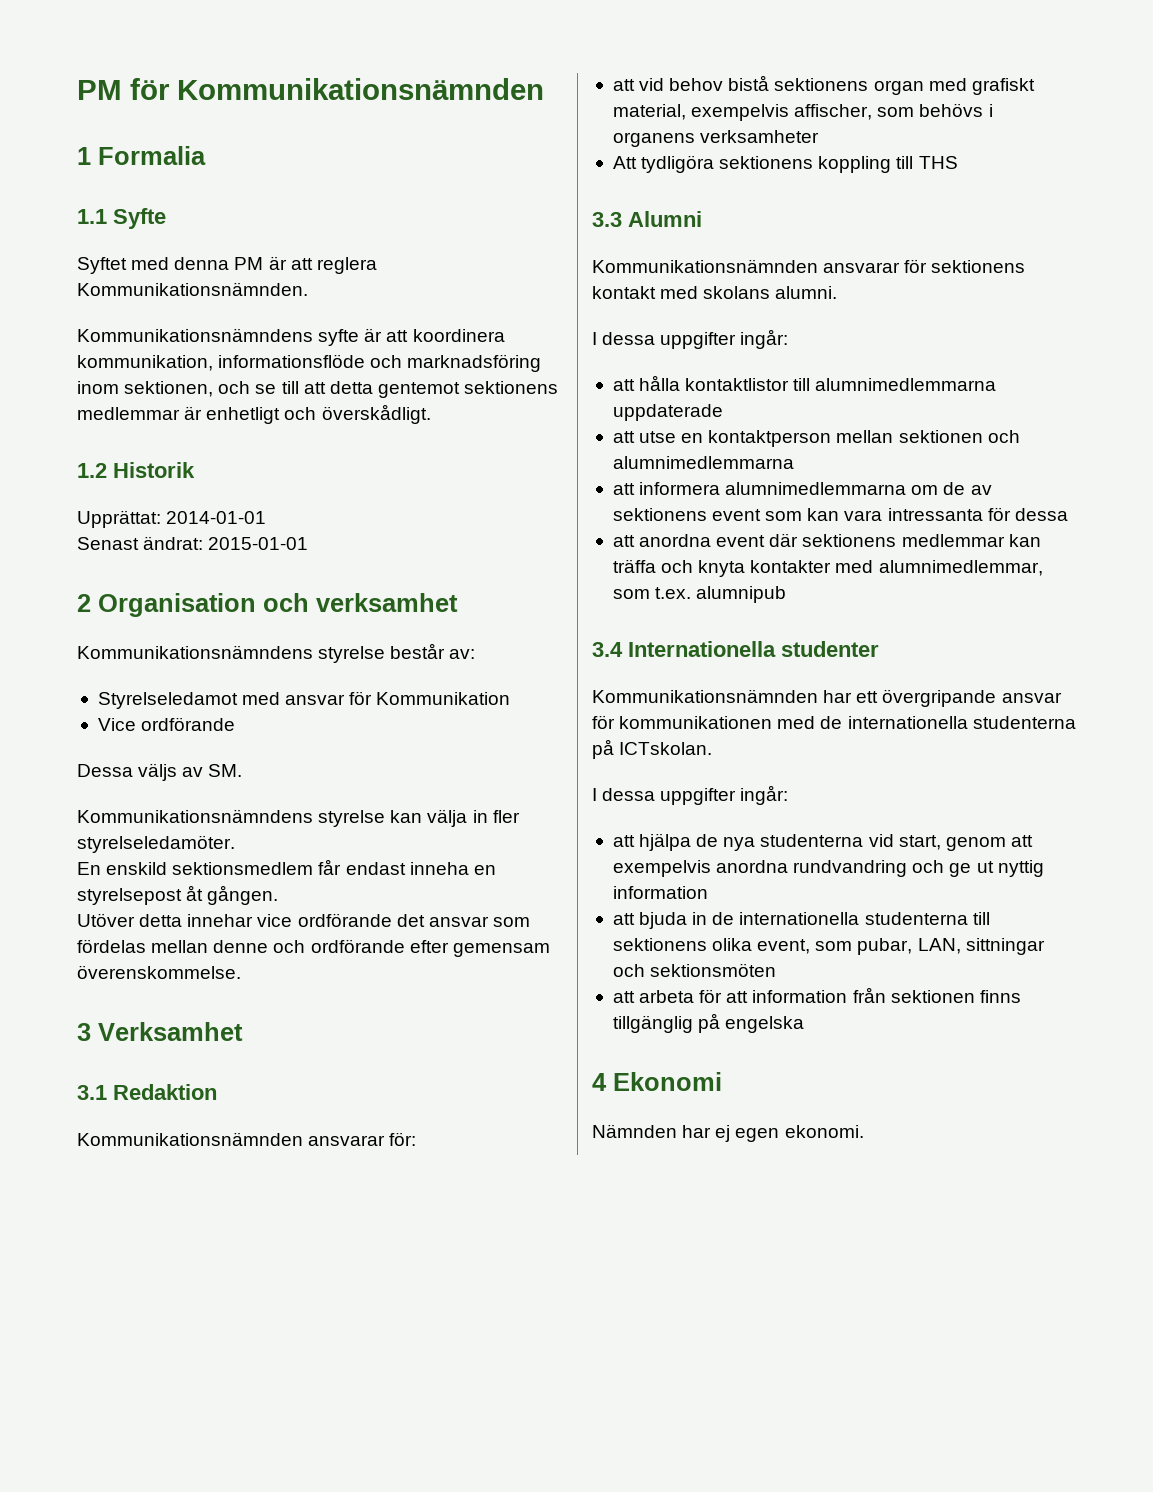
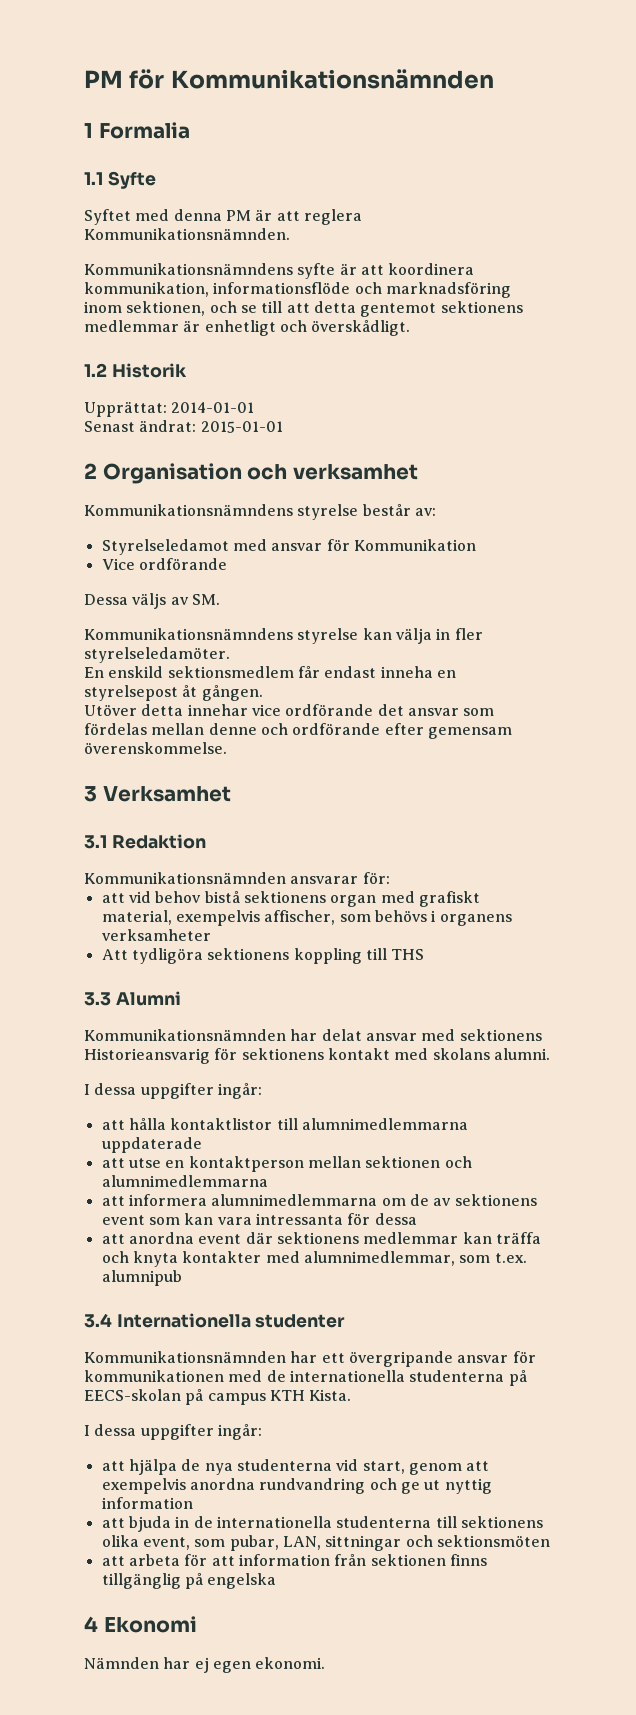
- Kommunikationsnämnden ansvarar för sektionens kontakt med skolans alumni.
+ Kommunikationsnämnden har delat ansvar med sektionens Historieansvarig för sektionens kontakt med skolans alumni.
- Kommunikationsnämnden har ett övergripande ansvar för kommunikationen med de internationella studenterna på ICTskolan.
+ Kommunikationsnämnden har ett övergripande ansvar för kommunikationen med de internationella studenterna på EECS-skolan på campus KTH Kista.

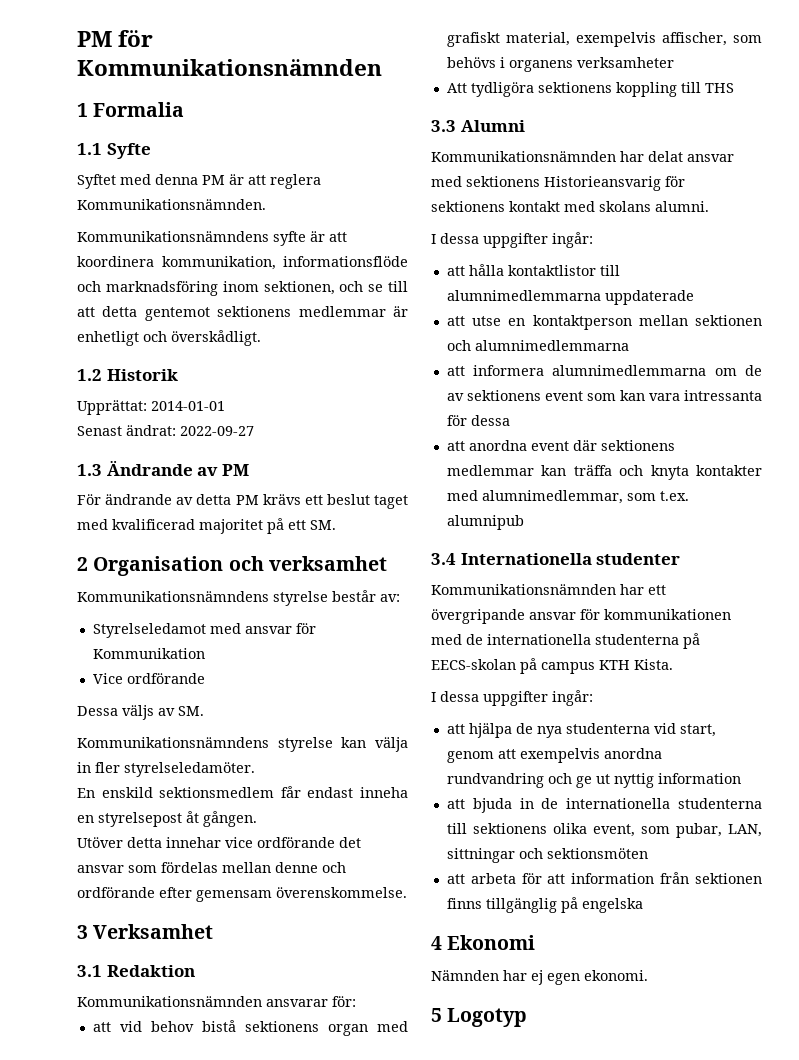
- Senast ändrat: 2015-01-01
+ Senast ändrat: 2022-09-27
+ 1.3 Ändrande av PM
+ För ändrande av detta PM krävs ett beslut taget med kvalificerad majoritet på ett SM.
+ 5 Logotyp

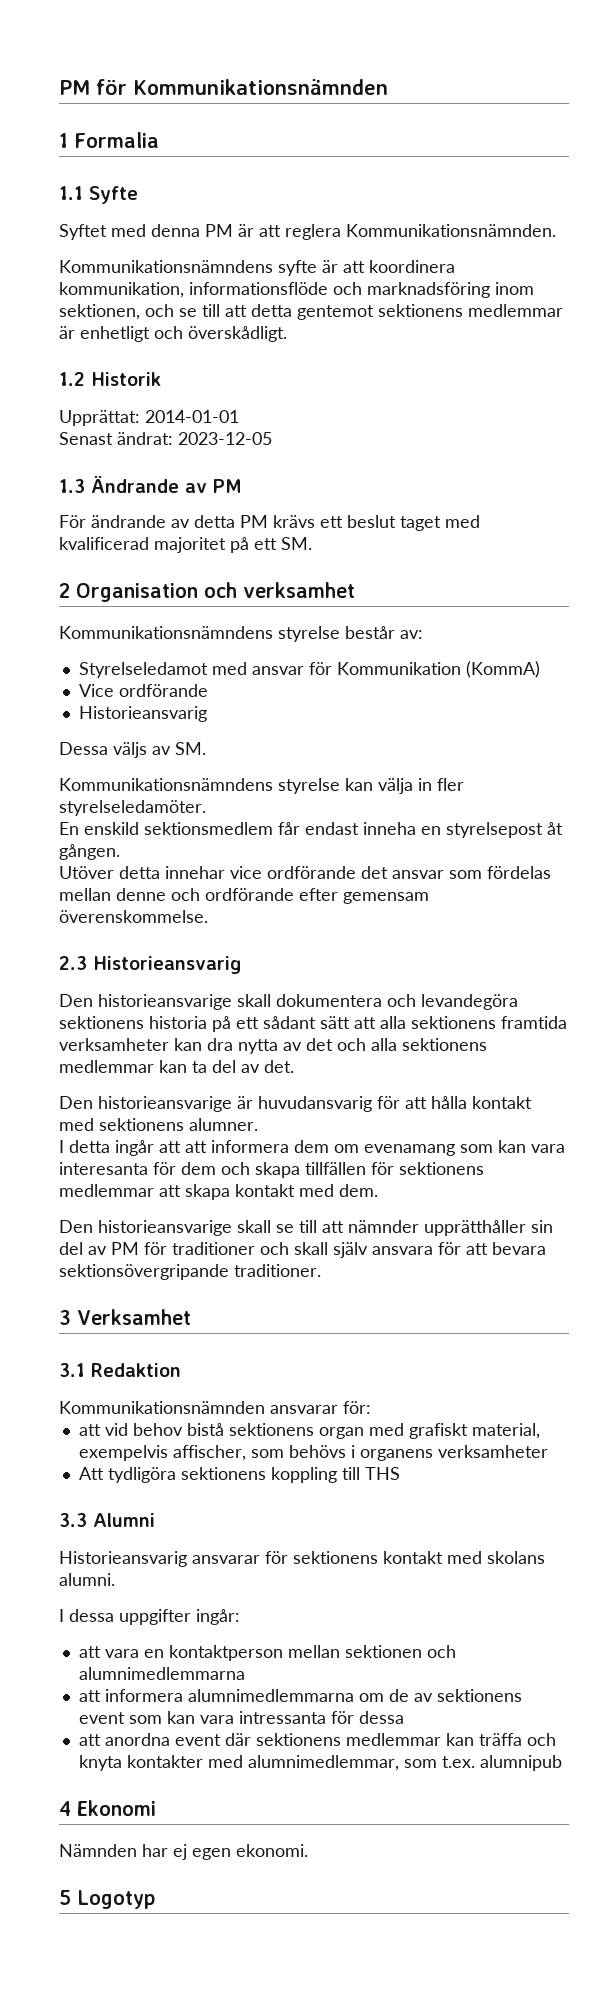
- Senast ändrat: 2022-09-27
+ Senast ändrat: 2023-12-05
- Styrelseledamot med ansvar för Kommunikation
+ Styrelseledamot med ansvar för Kommunikation (KommA)
  Vice ordförande
+ Historieansvarig
+ 2.3 Historieansvarig
+ Den historieansvarige skall dokumentera och levandegöra sektionens historia på ett sådant sätt att alla sektionens framtida verksamheter kan dra nytta av det och alla sektionens medlemmar kan ta del av det.
+ Den historieansvarige är huvudansvarig för att hålla kontakt med sektionens alumner.
+ I detta ingår att att informera dem om evenamang som kan vara interesanta för dem och skapa tillfällen för sektionens medlemmar att skapa kontakt med dem.
+ Den historieansvarige skall se till att nämnder upprätthåller sin del av PM för traditioner och skall själv ansvara för att bevara sektionsövergripande traditioner.
- Kommunikationsnämnden har delat ansvar med sektionens Historieansvarig för sektionens kontakt med skolans alumni.
+ Historieansvarig ansvarar för sektionens kontakt med skolans alumni.
- att hålla kontaktlistor till alumnimedlemmarna uppdaterade
- att utse en kontaktperson mellan sektionen och alumnimedlemmarna
+ att vara en kontaktperson mellan sektionen och alumnimedlemmarna
- 3.4 Internationella studenter
- Kommunikationsnämnden har ett övergripande ansvar för kommunikationen med de internationella studenterna på EECS-skolan på campus KTH Kista.
- I dessa uppgifter ingår:
- att hjälpa de nya studenterna vid start, genom att exempelvis anordna rundvandring och ge ut nyttig information
- att bjuda in de internationella studenterna till sektionens olika event, som pubar, LAN, sittningar och sektionsmöten
- att arbeta för att information från sektionen finns tillgänglig på engelska

